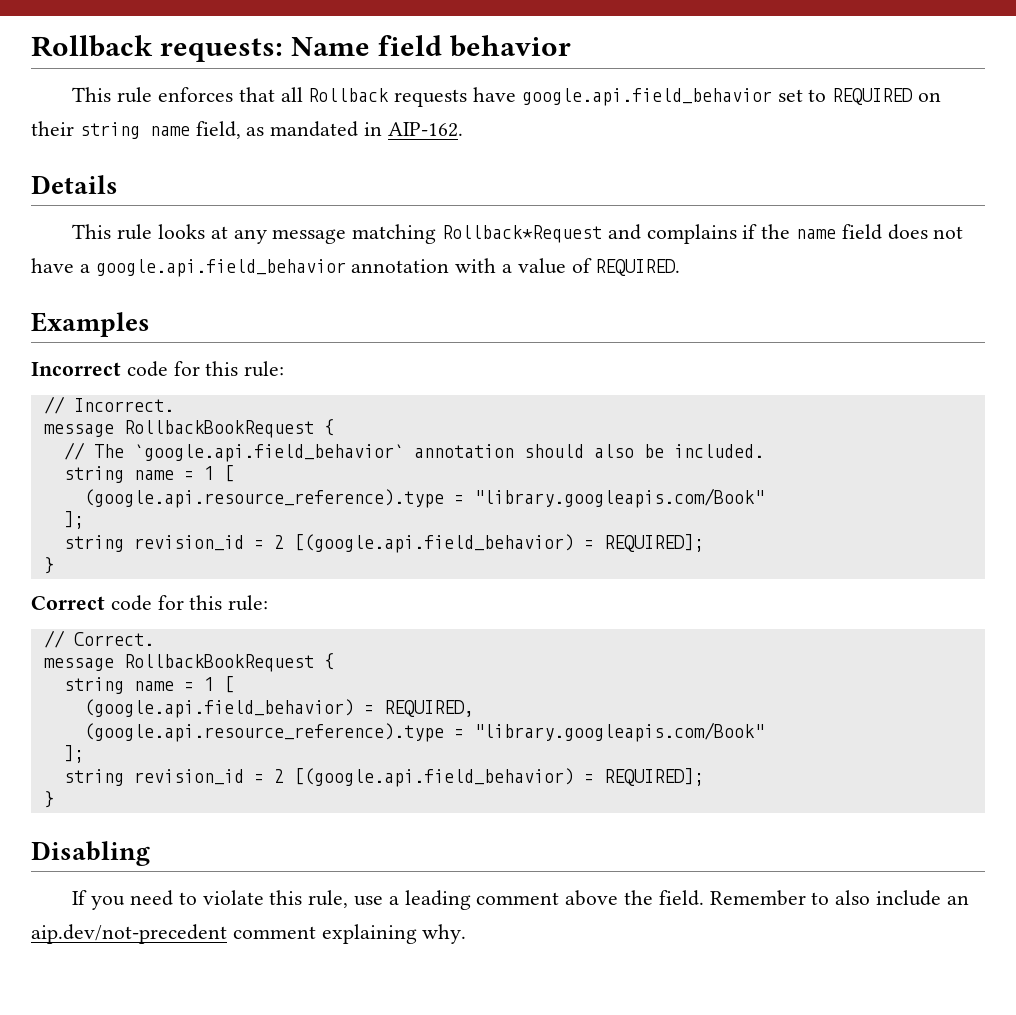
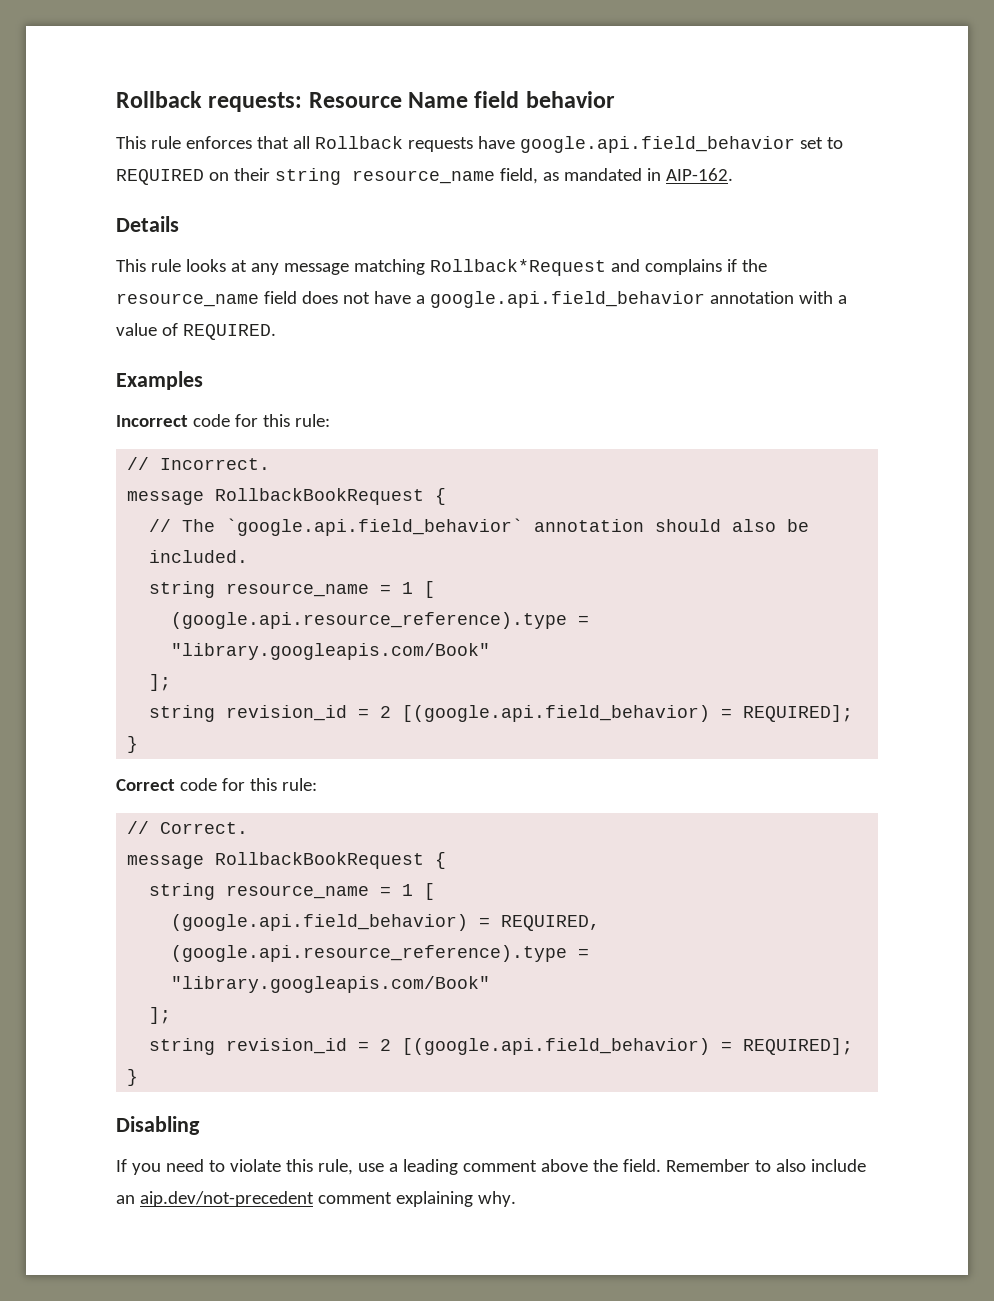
- Rollback requests: Name field behavior
+ Rollback requests: Resource Name field behavior
- This rule enforces that all Rollback requests have google.api.field_behavior set to REQUIRED on their string name field, as mandated in AIP-162.
+ This rule enforces that all Rollback requests have google.api.field_behavior set to REQUIRED on their string resource_name field, as mandated in AIP-162.
- This rule looks at any message matching Rollback*Request and complains if the name field does not have a google.api.field_behavior annotation with a value of REQUIRED.
+ This rule looks at any message matching Rollback*Request and complains if the resource_name field does not have a google.api.field_behavior annotation with a value of REQUIRED.
  // The `google.api.field_behavior` annotation should also be included.
- string name = 1 [
+ string resource_name = 1 [
  // Correct.
  message RollbackBookRequest {
- string name = 1 [
+ string resource_name = 1 [

